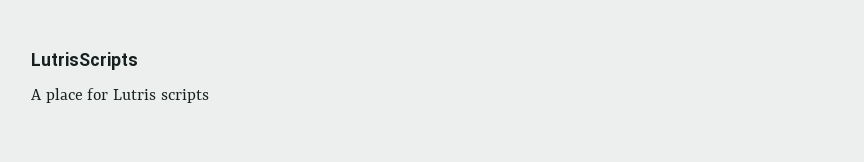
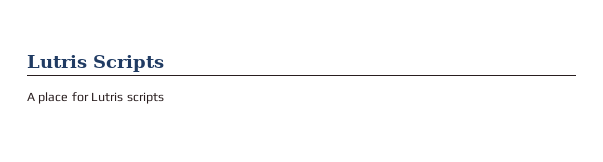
- LutrisScripts
+ Lutris Scripts

